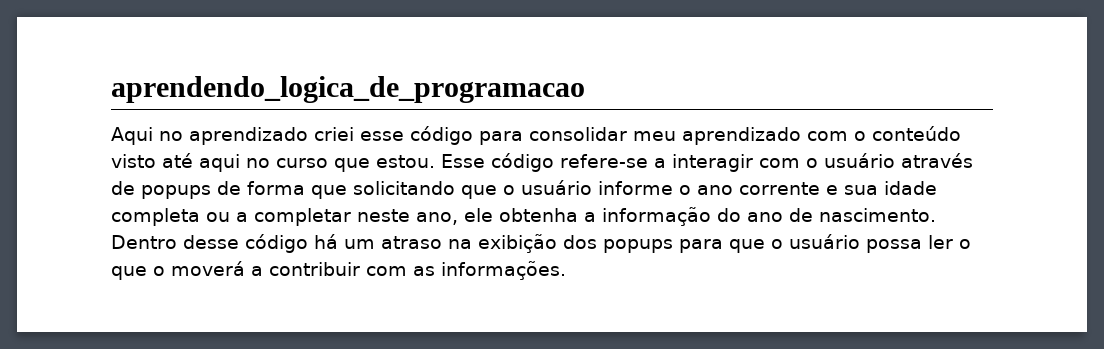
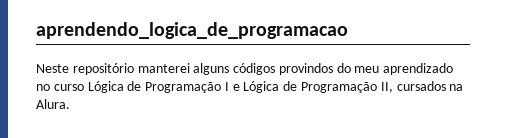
- Aqui no aprendizado criei esse código para consolidar meu aprendizado com o conteúdo visto até aqui no curso que estou. Esse código refere-se a interagir com o usuário através de popups de forma que solicitando que o usuário informe o ano corrente e sua idade completa ou a completar neste ano, ele obtenha a informação do ano de nascimento. Dentro desse código há um atraso na exibição dos popups para que o usuário possa ler o que o moverá a contribuir com as informações.
+ Neste repositório manterei alguns códigos provindos do meu aprendizado no curso Lógica de Programação I e Lógica de Programação II, cursados na Alura.

